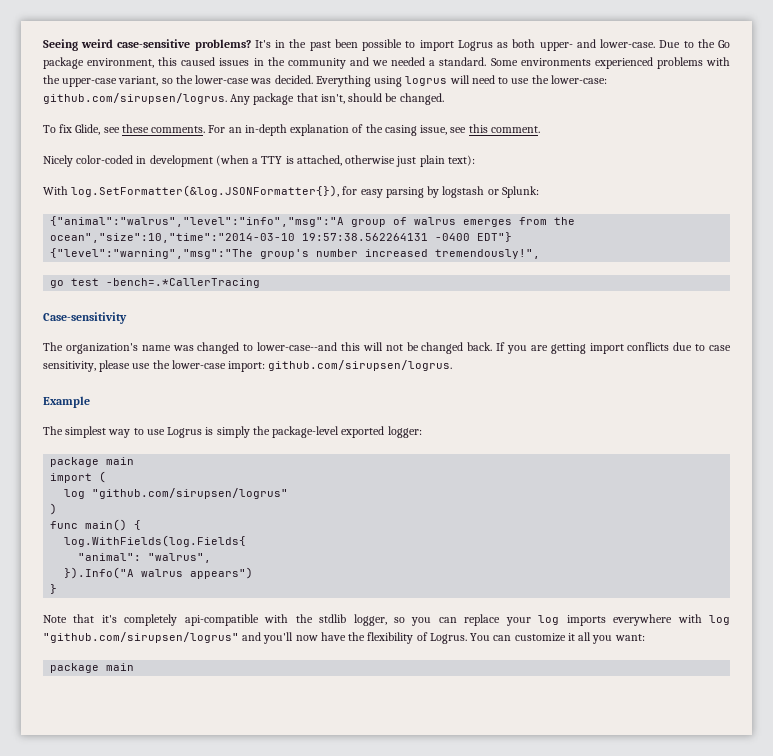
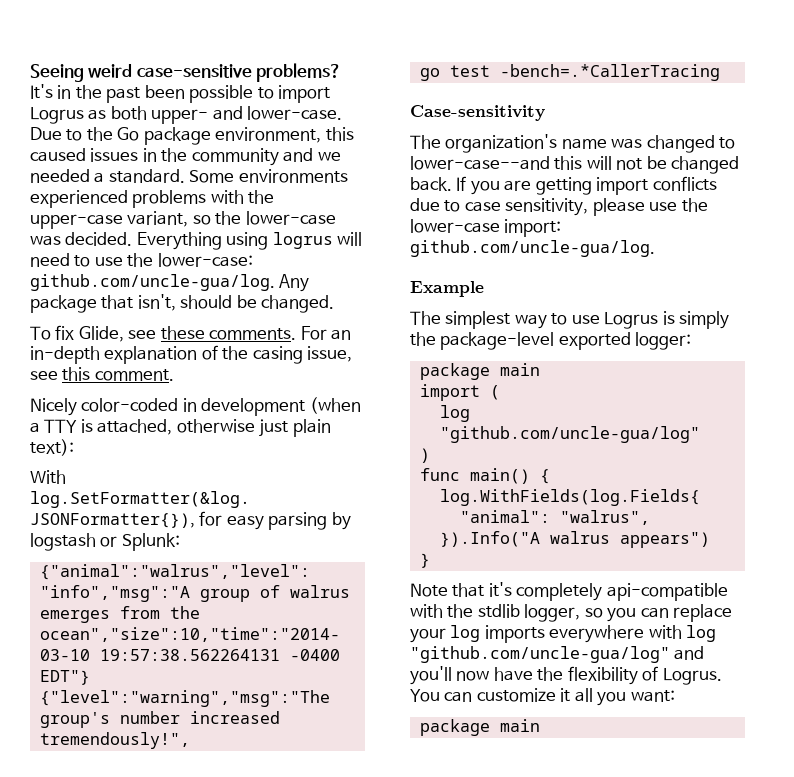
- Everything using logrus will need to use the lower-case: github.com/sirupsen/logrus. Any package that isn't, should be changed.
+ Everything using logrus will need to use the lower-case: github.com/uncle-gua/log. Any package that isn't, should be changed.
- If you are getting import conflicts due to case sensitivity, please use the lower-case import: github.com/sirupsen/logrus.
+ If you are getting import conflicts due to case sensitivity, please use the lower-case import: github.com/uncle-gua/log.
  import (
- log "github.com/sirupsen/logrus"
+ log "github.com/uncle-gua/log"
- Note that it's completely api-compatible with the stdlib logger, so you can replace your log imports everywhere with log "github.com/sirupsen/logrus" and you'll now have the flexibility of Logrus.
+ Note that it's completely api-compatible with the stdlib logger, so you can replace your log imports everywhere with log "github.com/uncle-gua/log" and you'll now have the flexibility of Logrus.

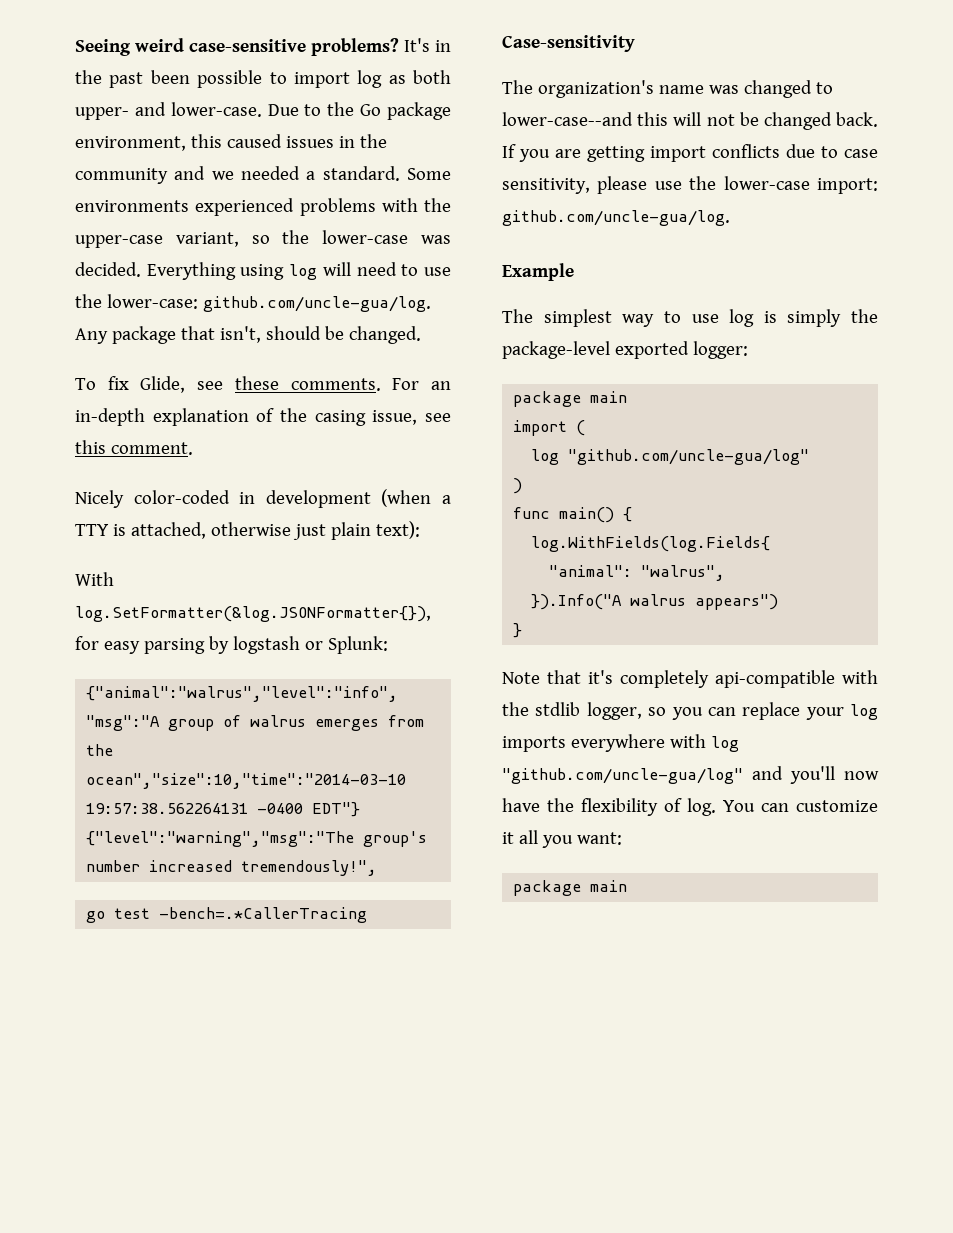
- It's in the past been possible to import Logrus as both upper- and lower-case.
+ It's in the past been possible to import log as both upper- and lower-case.
- Everything using logrus will need to use the lower-case: github.com/uncle-gua/log. Any package that isn't, should be changed.
+ Everything using log will need to use the lower-case: github.com/uncle-gua/log. Any package that isn't, should be changed.
- The simplest way to use Logrus is simply the package-level exported logger:
+ The simplest way to use log is simply the package-level exported logger:
- Note that it's completely api-compatible with the stdlib logger, so you can replace your log imports everywhere with log "github.com/uncle-gua/log" and you'll now have the flexibility of Logrus.
+ Note that it's completely api-compatible with the stdlib logger, so you can replace your log imports everywhere with log "github.com/uncle-gua/log" and you'll now have the flexibility of log.

